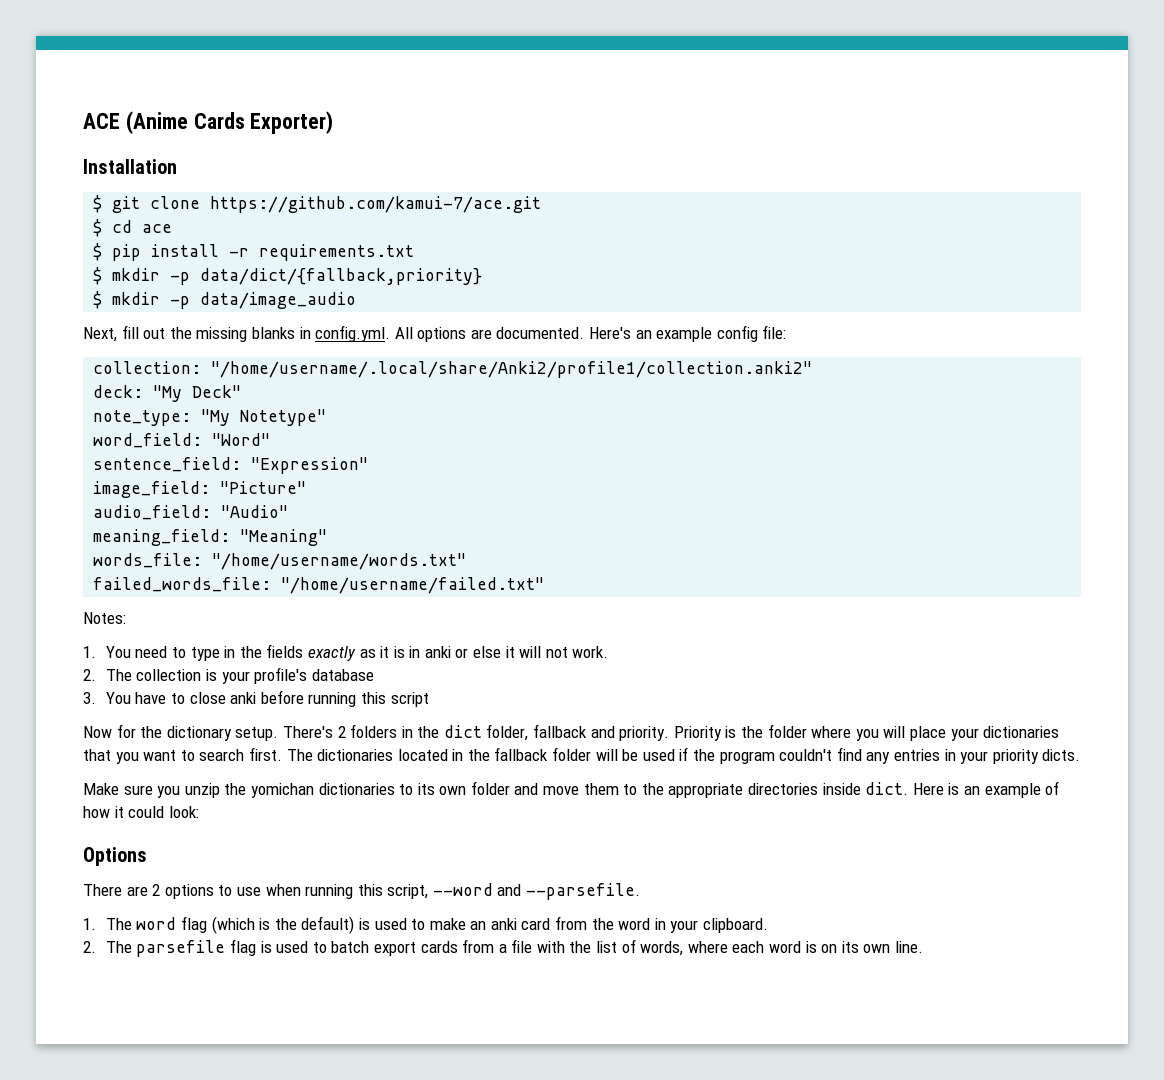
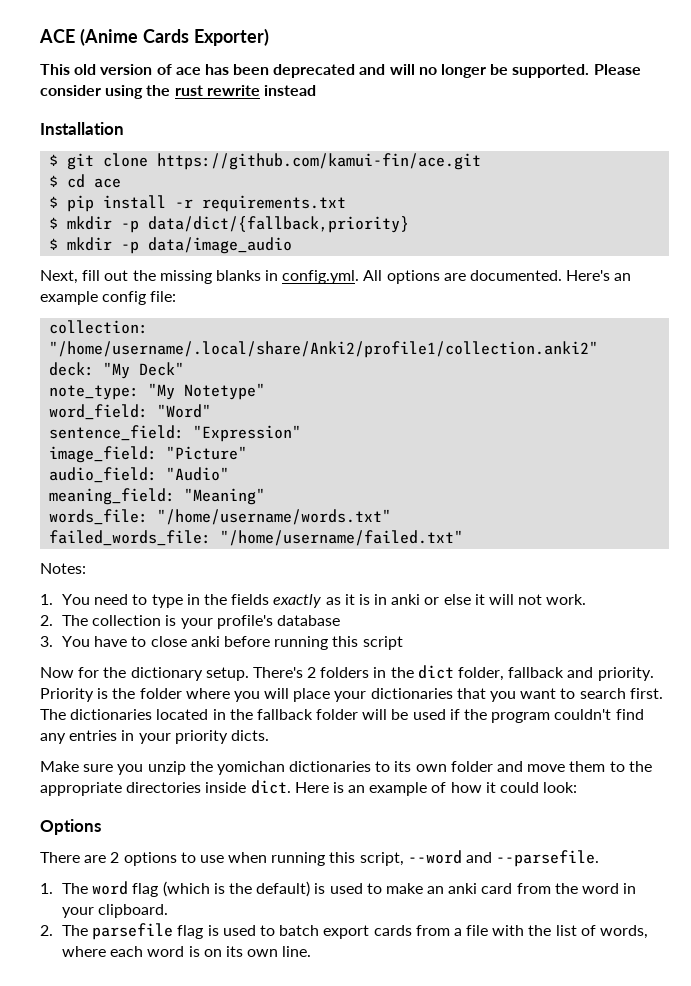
+ This old version of ace has been deprecated and will no longer be supported. Please consider using the rust rewrite instead
- $ git clone https://github.com/kamui-7/ace.git
+ $ git clone https://github.com/kamui-fin/ace.git

